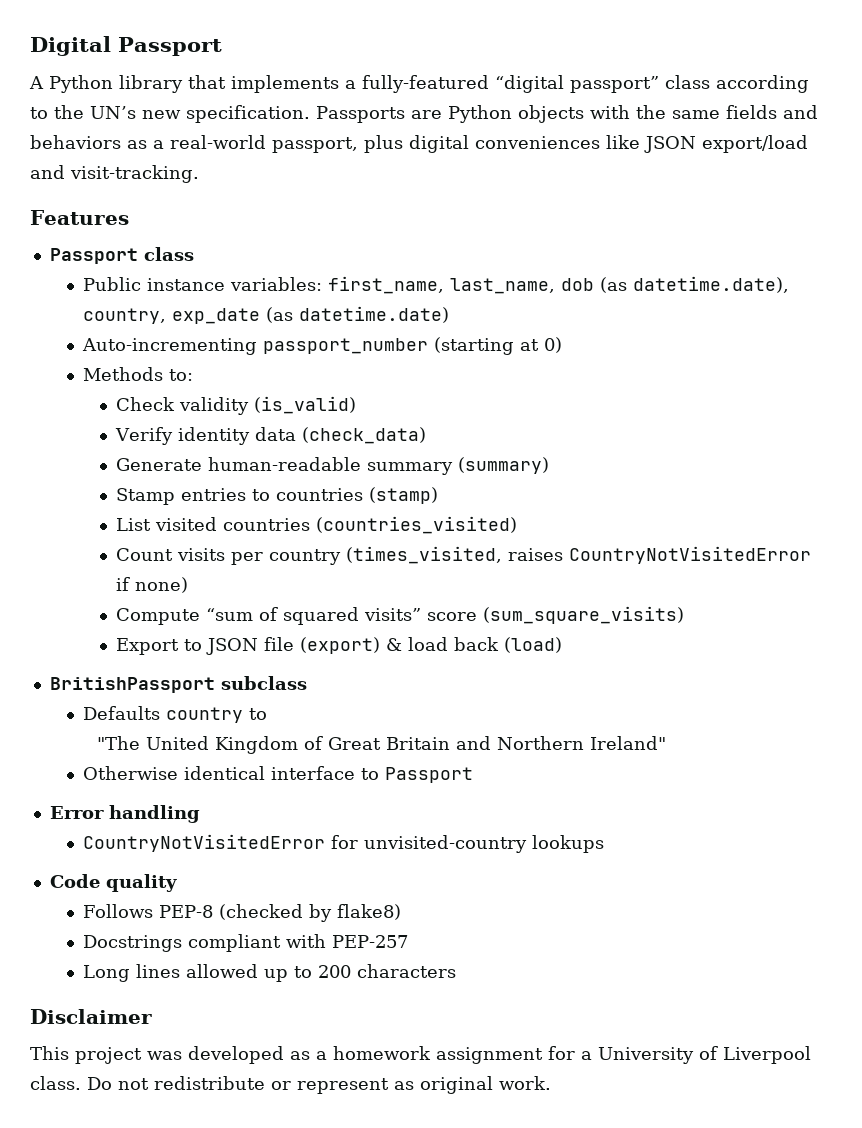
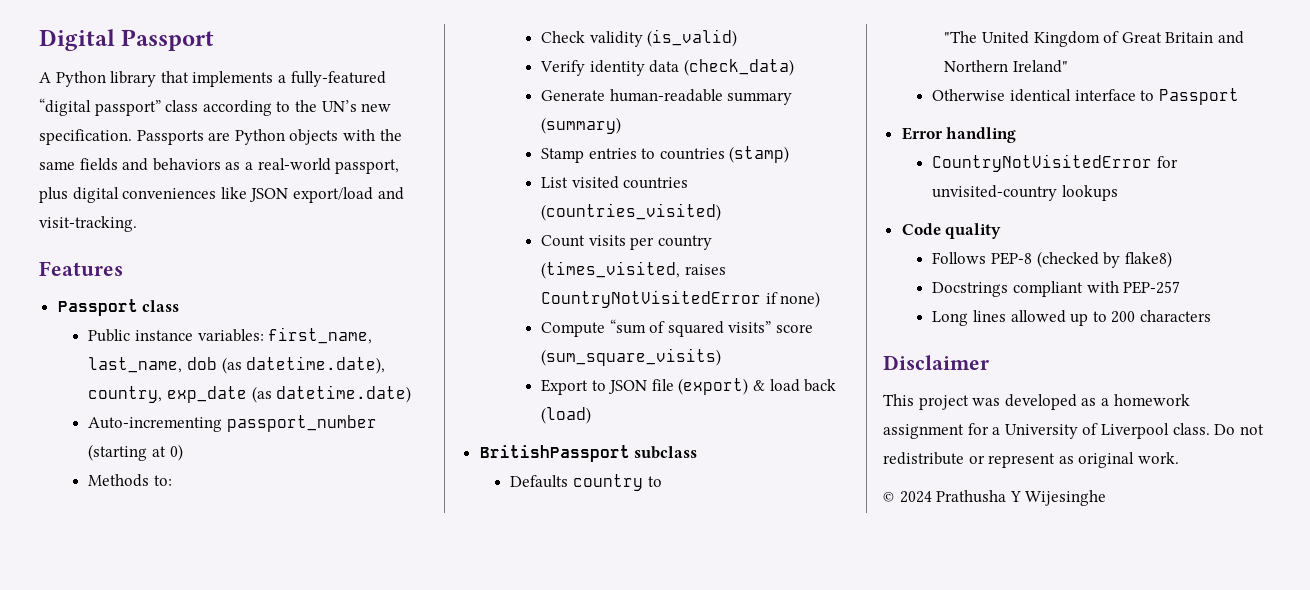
+ © 2024 Prathusha Y Wijesinghe

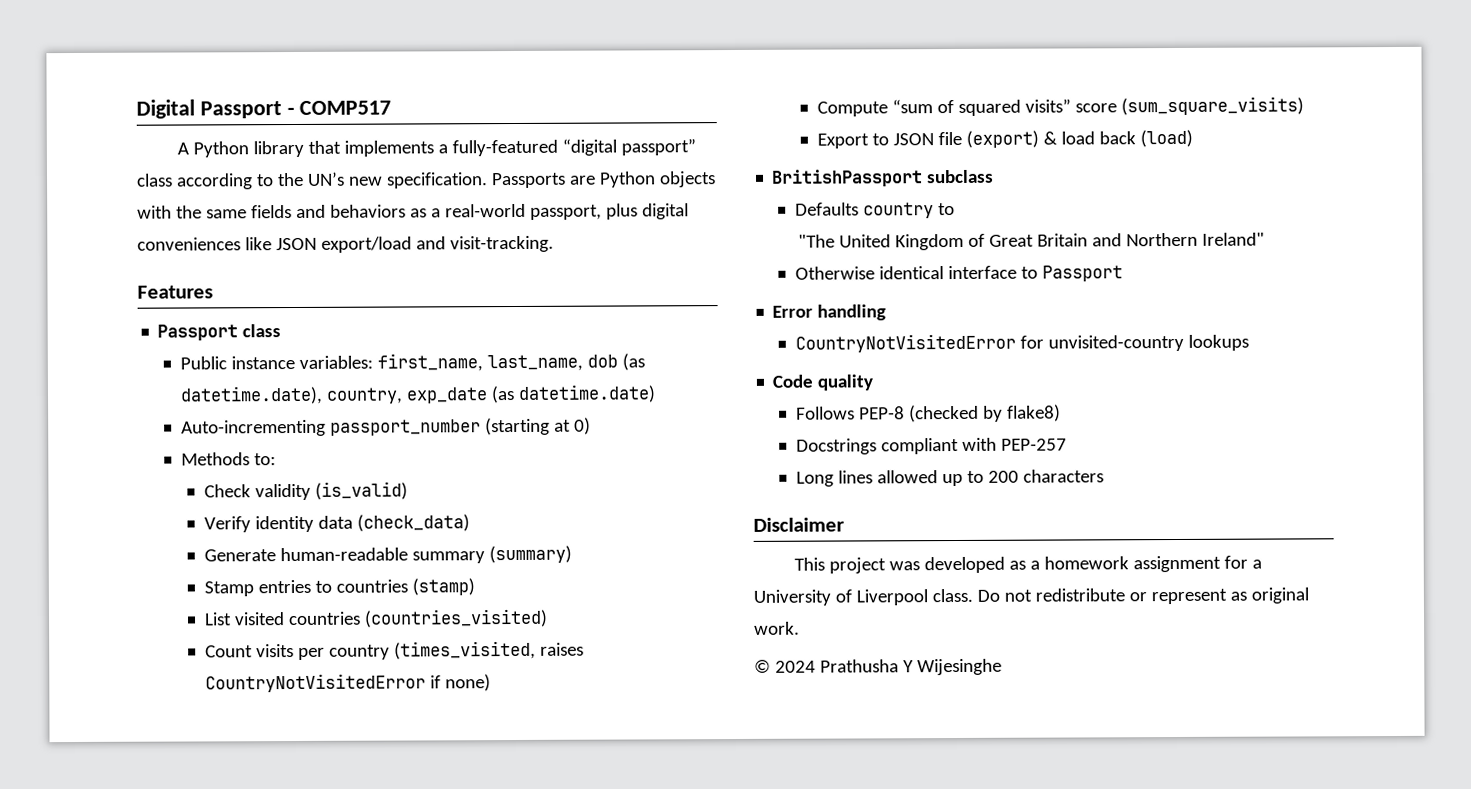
- Digital Passport
+ Digital Passport - COMP517

